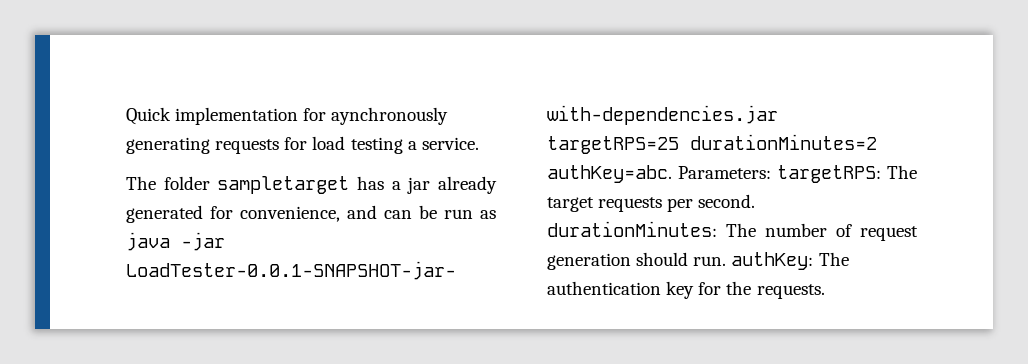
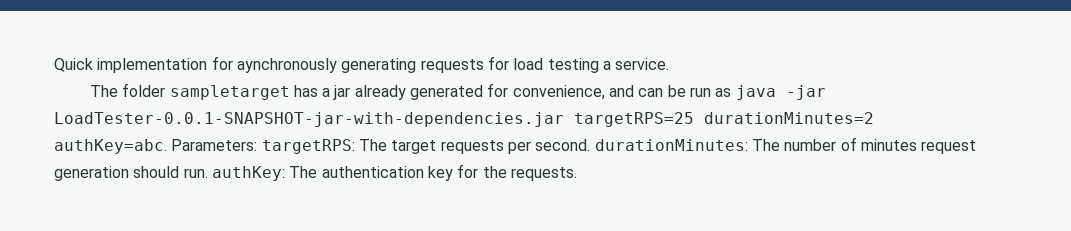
- Parameters: targetRPS: The target requests per second. durationMinutes: The number of request generation should run. authKey: The authentication key for the requests.
+ Parameters: targetRPS: The target requests per second. durationMinutes: The number of minutes request generation should run. authKey: The authentication key for the requests.

